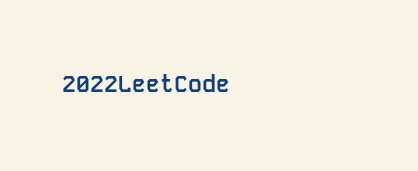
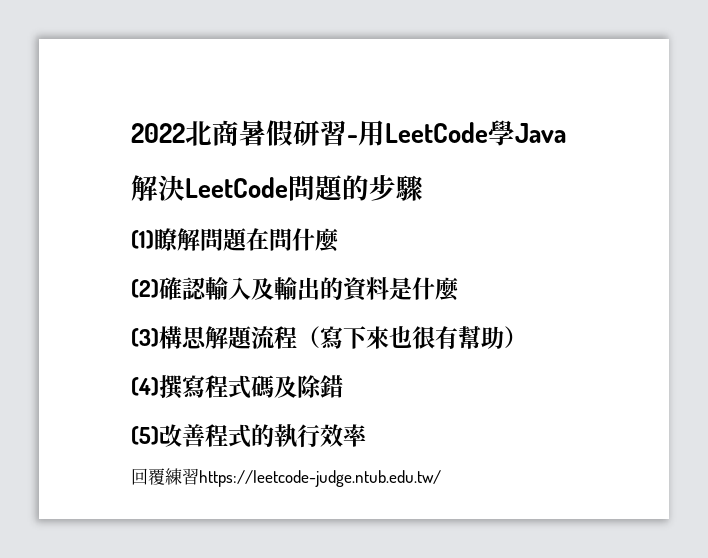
- 2022LeetCode
+ 2022北商暑假研習-用LeetCode學Java
+ 解決LeetCode問題的步驟
+ (1)瞭解問題在問什麼
+ (2)確認輸入及輸出的資料是什麼
+ (3)構思解題流程（寫下來也很有幫助）
+ (4)撰寫程式碼及除錯
+ (5)改善程式的執行效率
+ 回覆練習https://leetcode-judge.ntub.edu.tw/

